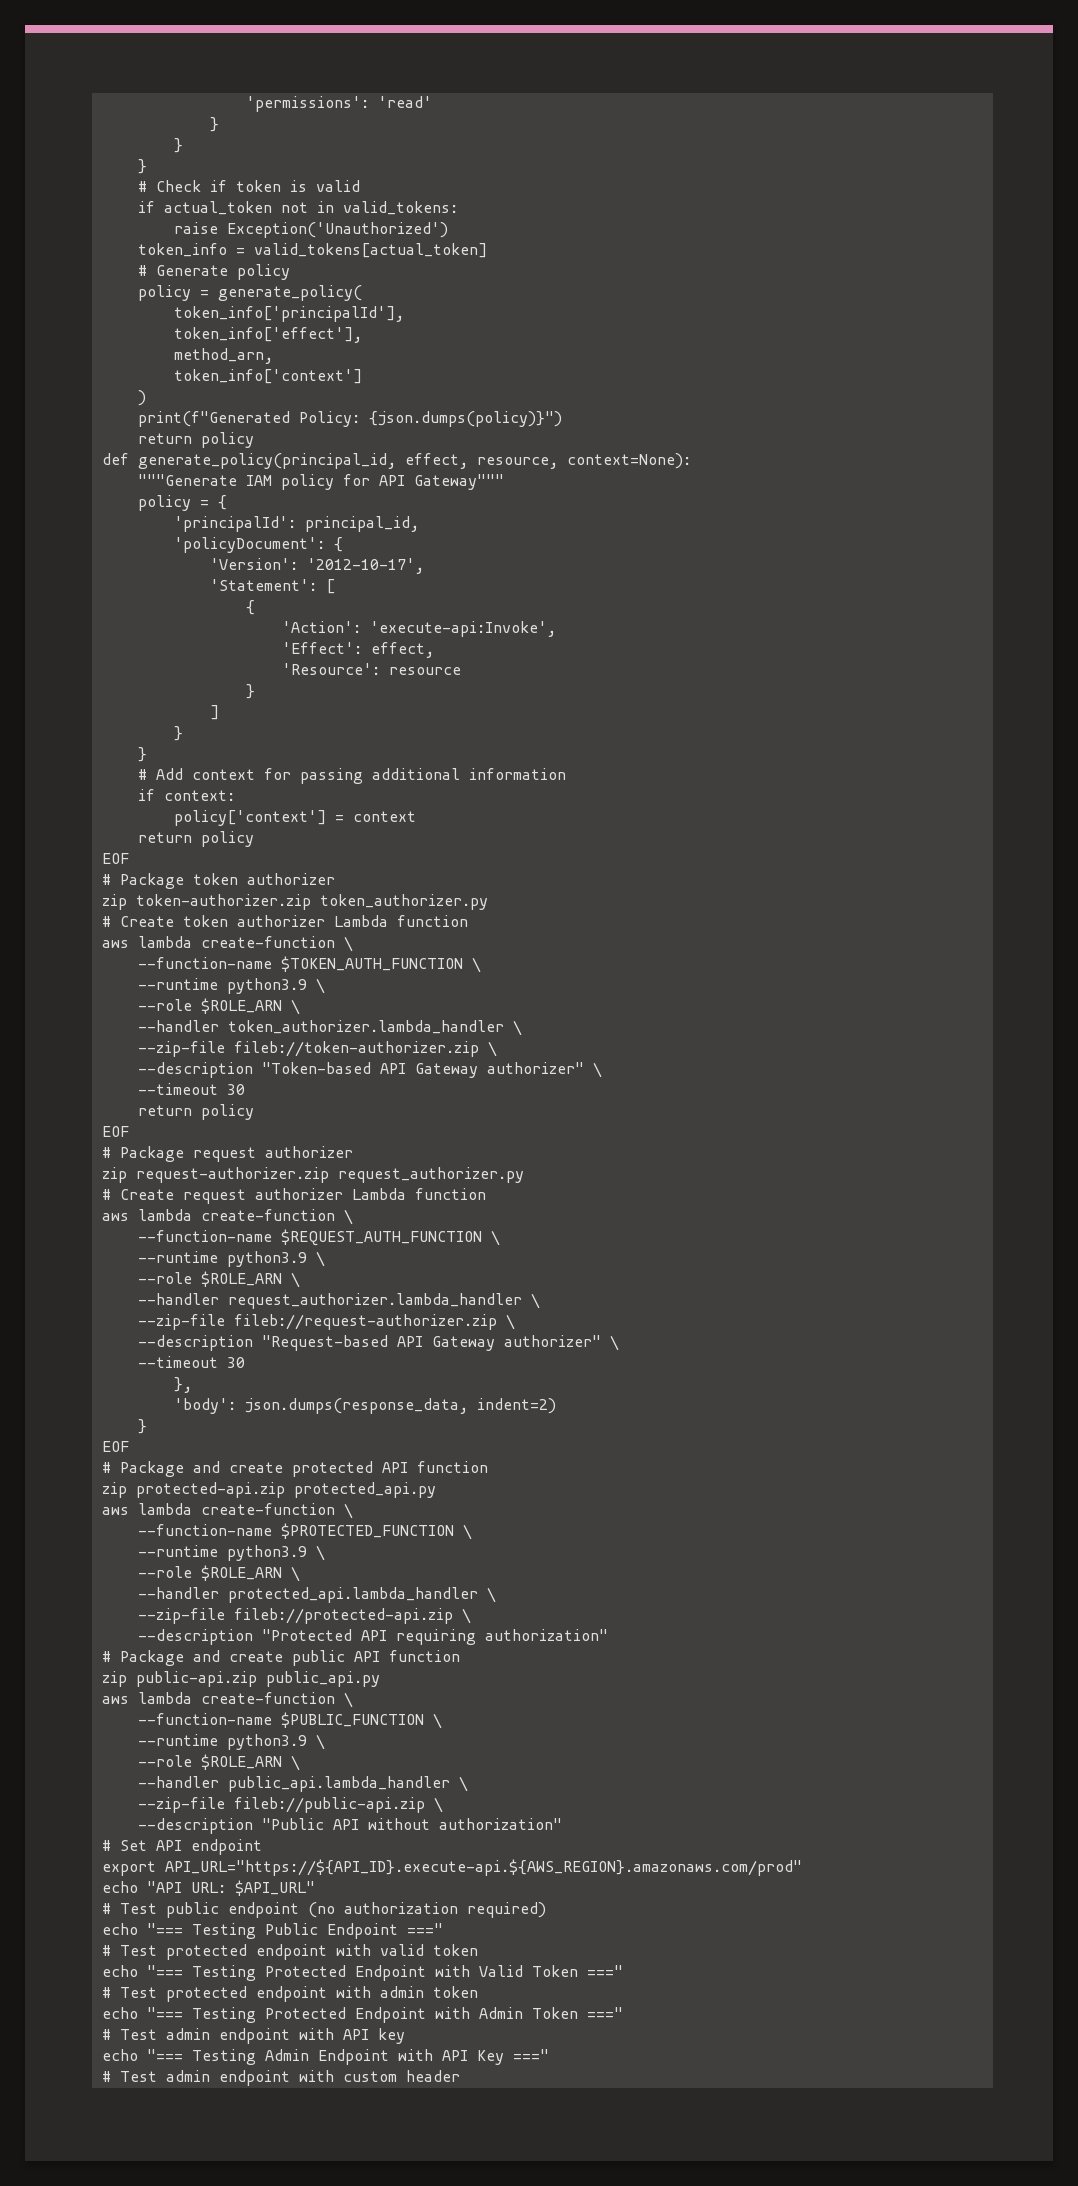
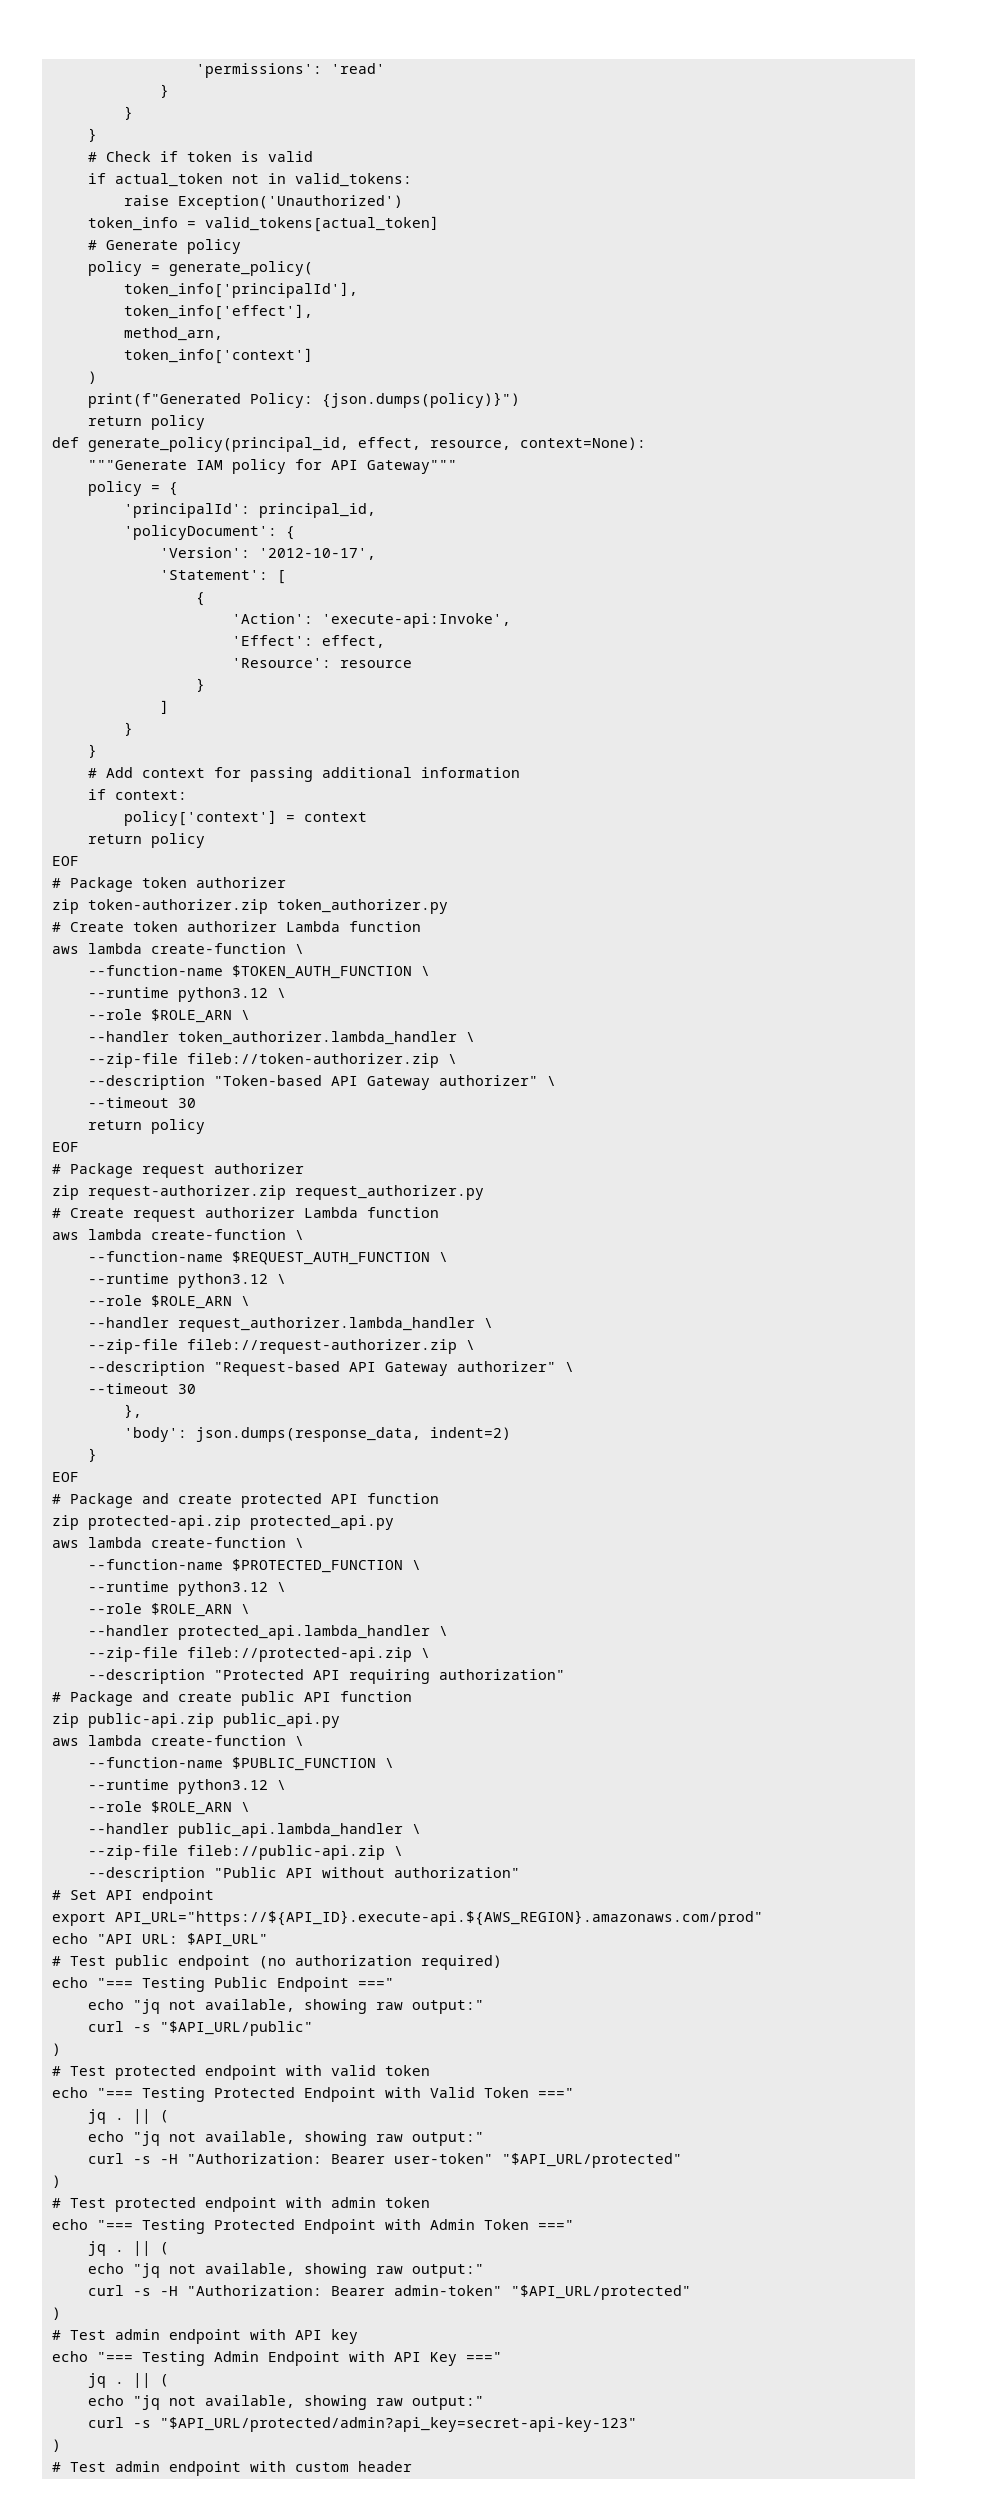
  --function-name $TOKEN_AUTH_FUNCTION \
- --runtime python3.9 \
+ --runtime python3.12 \
  --function-name $REQUEST_AUTH_FUNCTION \
- --runtime python3.9 \
+ --runtime python3.12 \
  --function-name $PROTECTED_FUNCTION \
- --runtime python3.9 \
+ --runtime python3.12 \
  --function-name $PUBLIC_FUNCTION \
- --runtime python3.9 \
+ --runtime python3.12 \
  echo "=== Testing Public Endpoint ==="
+ echo "jq not available, showing raw output:"
+ curl -s "$API_URL/public"
+ )
  echo "=== Testing Protected Endpoint with Valid Token ==="
+ jq . || (
+ echo "jq not available, showing raw output:"
+ curl -s -H "Authorization: Bearer user-token" "$API_URL/protected"
+ )
  echo "=== Testing Protected Endpoint with Admin Token ==="
+ jq . || (
+ echo "jq not available, showing raw output:"
+ curl -s -H "Authorization: Bearer admin-token" "$API_URL/protected"
+ )
  echo "=== Testing Admin Endpoint with API Key ==="
+ jq . || (
+ echo "jq not available, showing raw output:"
+ curl -s "$API_URL/protected/admin?api_key=secret-api-key-123"
+ )

